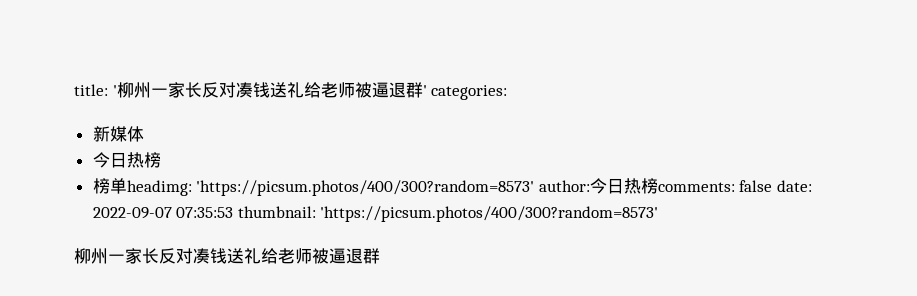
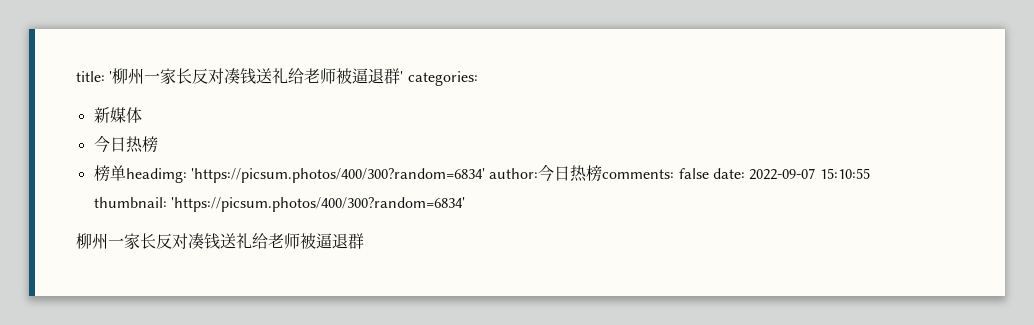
- 榜单headimg: 'https://picsum.photos/400/300?random=8573' author:今日热榜comments: false date: 2022-09-07 07:35:53 thumbnail: 'https://picsum.photos/400/300?random=8573'
+ 榜单headimg: 'https://picsum.photos/400/300?random=6834' author:今日热榜comments: false date: 2022-09-07 15:10:55 thumbnail: 'https://picsum.photos/400/300?random=6834'

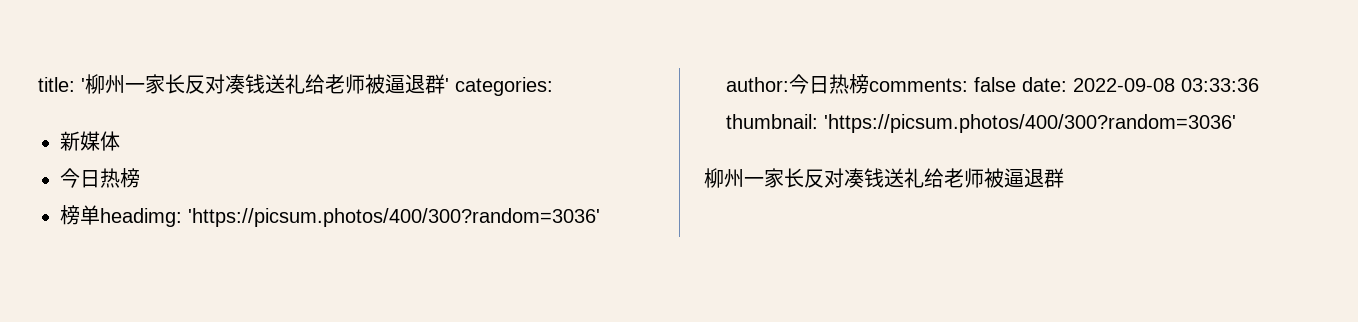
- 榜单headimg: 'https://picsum.photos/400/300?random=6834' author:今日热榜comments: false date: 2022-09-07 15:10:55 thumbnail: 'https://picsum.photos/400/300?random=6834'
+ 榜单headimg: 'https://picsum.photos/400/300?random=3036' author:今日热榜comments: false date: 2022-09-08 03:33:36 thumbnail: 'https://picsum.photos/400/300?random=3036'

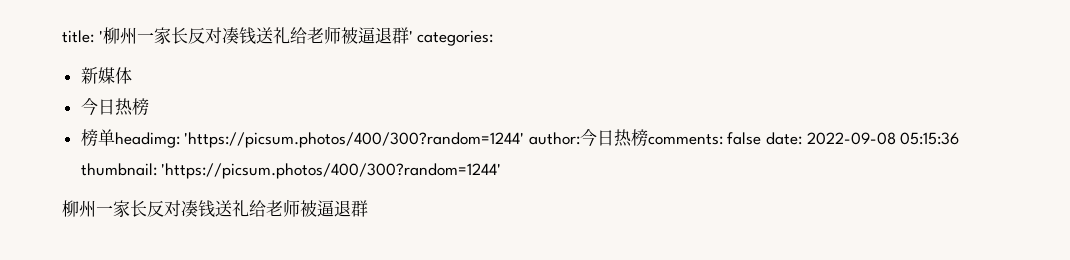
- 榜单headimg: 'https://picsum.photos/400/300?random=3036' author:今日热榜comments: false date: 2022-09-08 03:33:36 thumbnail: 'https://picsum.photos/400/300?random=3036'
+ 榜单headimg: 'https://picsum.photos/400/300?random=1244' author:今日热榜comments: false date: 2022-09-08 05:15:36 thumbnail: 'https://picsum.photos/400/300?random=1244'

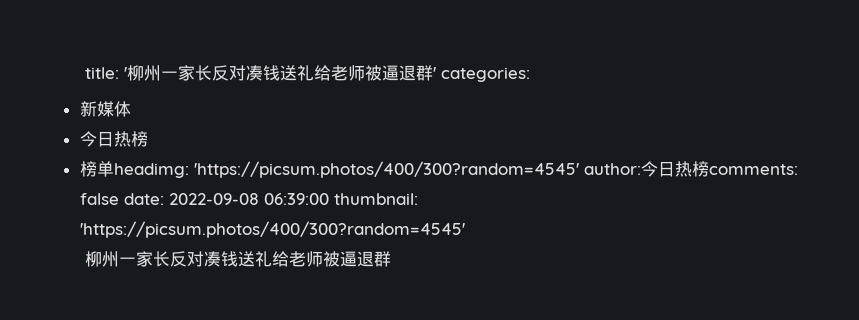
- 榜单headimg: 'https://picsum.photos/400/300?random=1244' author:今日热榜comments: false date: 2022-09-08 05:15:36 thumbnail: 'https://picsum.photos/400/300?random=1244'
+ 榜单headimg: 'https://picsum.photos/400/300?random=4545' author:今日热榜comments: false date: 2022-09-08 06:39:00 thumbnail: 'https://picsum.photos/400/300?random=4545'

